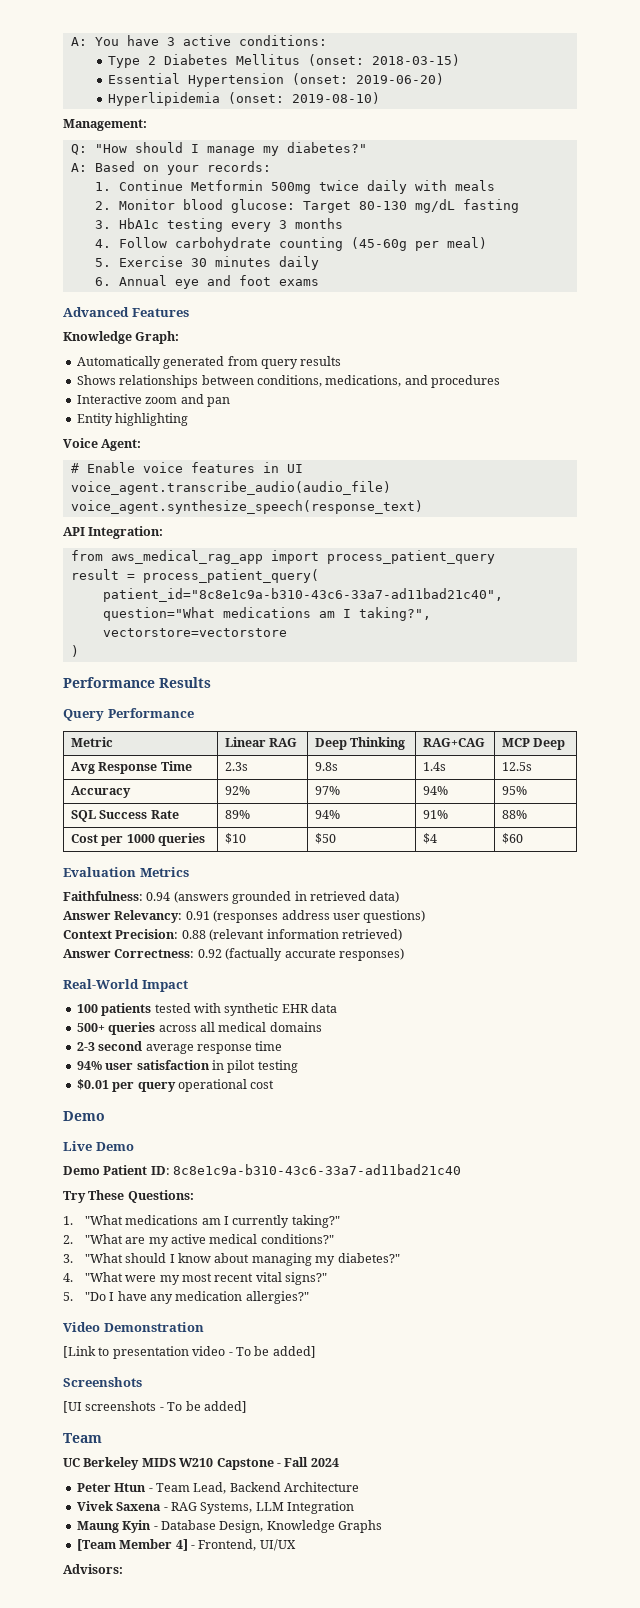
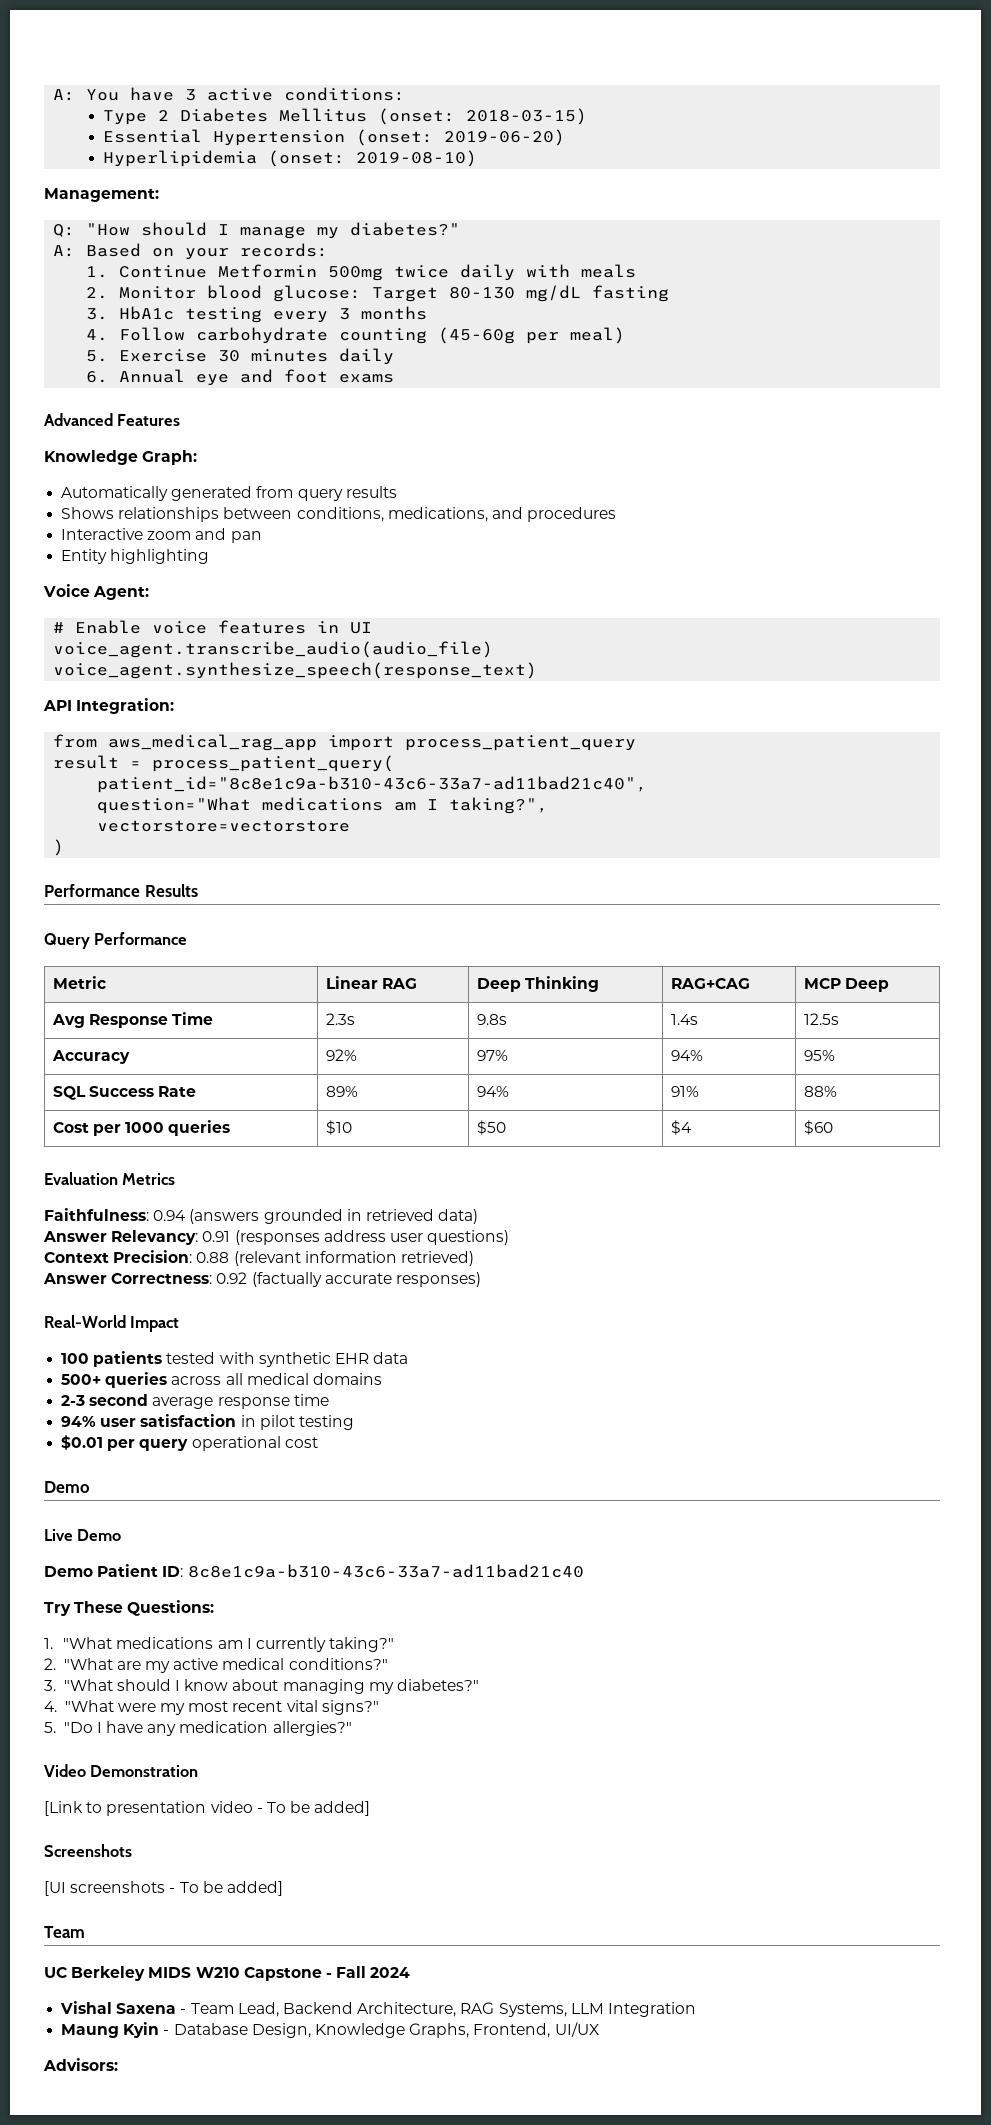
- Peter Htun - Team Lead, Backend Architecture
- Vivek Saxena - RAG Systems, LLM Integration
+ Vishal Saxena - Team Lead, Backend Architecture, RAG Systems, LLM Integration
- Maung Kyin - Database Design, Knowledge Graphs
- [Team Member 4] - Frontend, UI/UX
+ Maung Kyin - Database Design, Knowledge Graphs, Frontend, UI/UX

